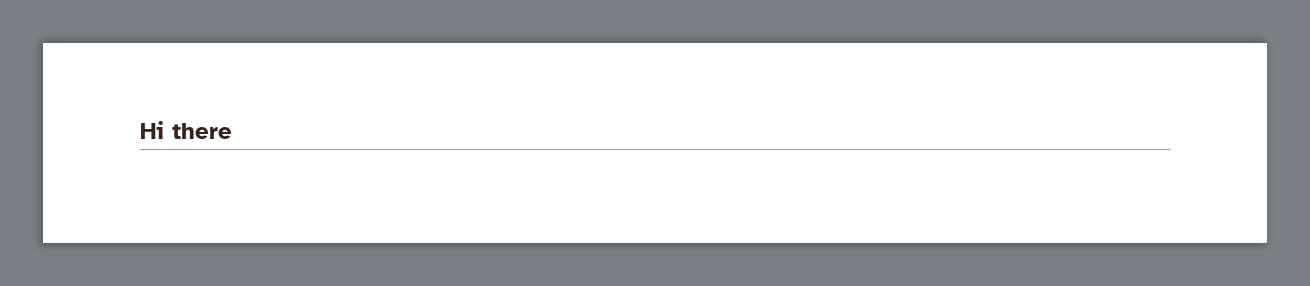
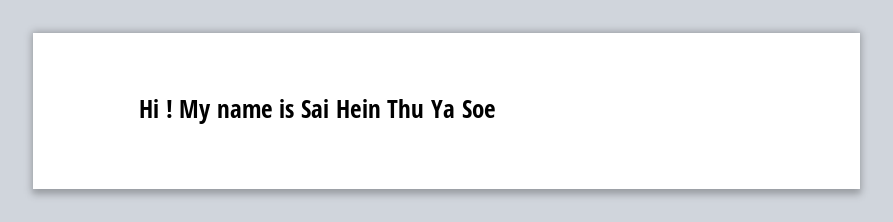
- Hi there
+ Hi ! My name is Sai Hein Thu Ya Soe

